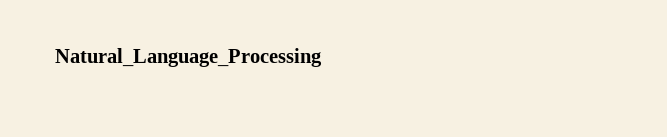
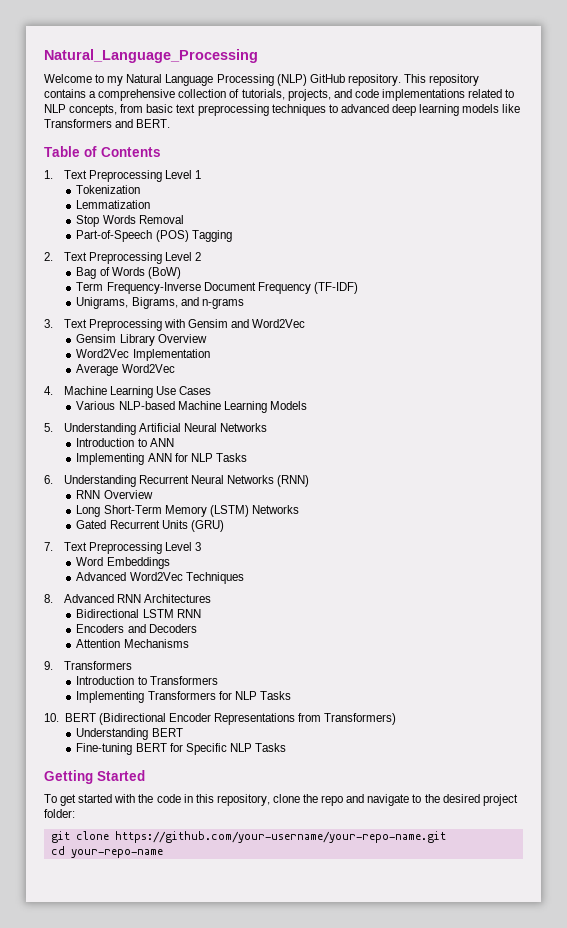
+ Welcome to my Natural Language Processing (NLP) GitHub repository. This repository contains a comprehensive collection of tutorials, projects, and code implementations related to NLP concepts, from basic text preprocessing techniques to advanced deep learning models like Transformers and BERT.
+ Table of Contents
+ 1. Text Preprocessing Level 1
+ Tokenization
+ Lemmatization
+ Stop Words Removal
+ Part-of-Speech (POS) Tagging
+ 2. Text Preprocessing Level 2
+ Bag of Words (BoW)
+ Term Frequency-Inverse Document Frequency (TF-IDF)
+ Unigrams, Bigrams, and n-grams
+ 3. Text Preprocessing with Gensim and Word2Vec
+ Gensim Library Overview
+ Word2Vec Implementation
+ Average Word2Vec
+ 4. Machine Learning Use Cases
+ Various NLP-based Machine Learning Models
+ 5. Understanding Artificial Neural Networks
+ Introduction to ANN
+ Implementing ANN for NLP Tasks
+ 6. Understanding Recurrent Neural Networks (RNN)
+ RNN Overview
+ Long Short-Term Memory (LSTM) Networks
+ Gated Recurrent Units (GRU)
+ 7. Text Preprocessing Level 3
+ Word Embeddings
+ Advanced Word2Vec Techniques
+ 8. Advanced RNN Architectures
+ Bidirectional LSTM RNN
+ Encoders and Decoders
+ Attention Mechanisms
+ 9. Transformers
+ Introduction to Transformers
+ Implementing Transformers for NLP Tasks
+ 10. BERT (Bidirectional Encoder Representations from Transformers)
+ Understanding BERT
+ Fine-tuning BERT for Specific NLP Tasks
+ Getting Started
+ To get started with the code in this repository, clone the repo and navigate to the desired project folder:
+ git clone https://github.com/your-username/your-repo-name.git
+ cd your-repo-name

